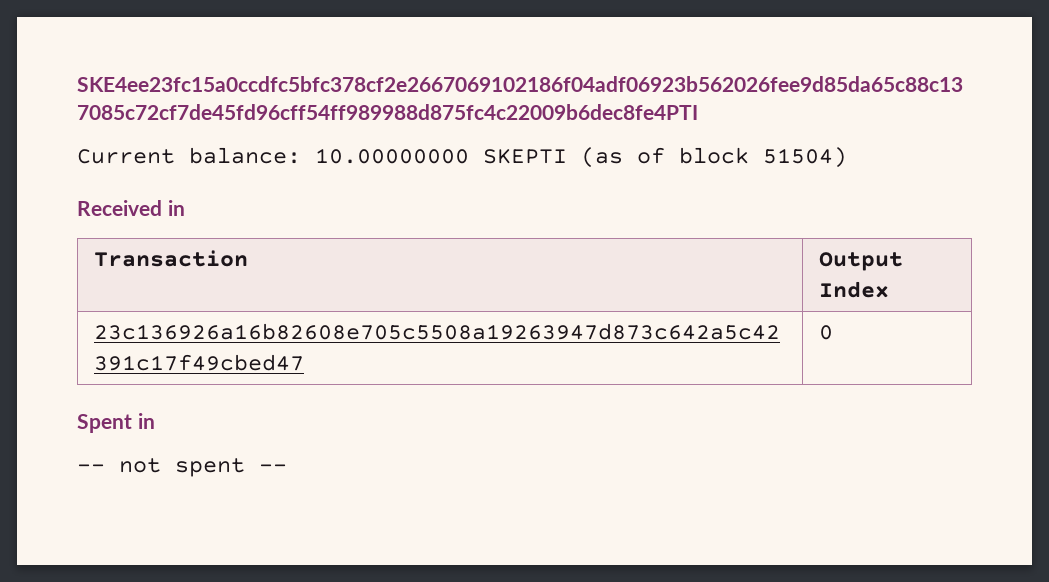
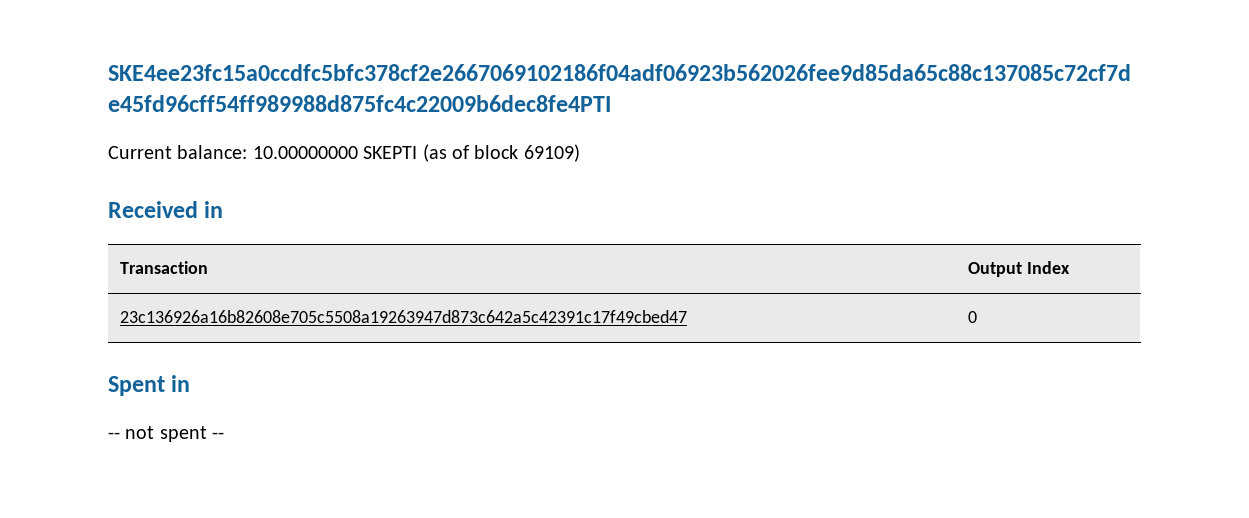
- Current balance: 10.00000000 SKEPTI (as of block 51504)
+ Current balance: 10.00000000 SKEPTI (as of block 69109)

